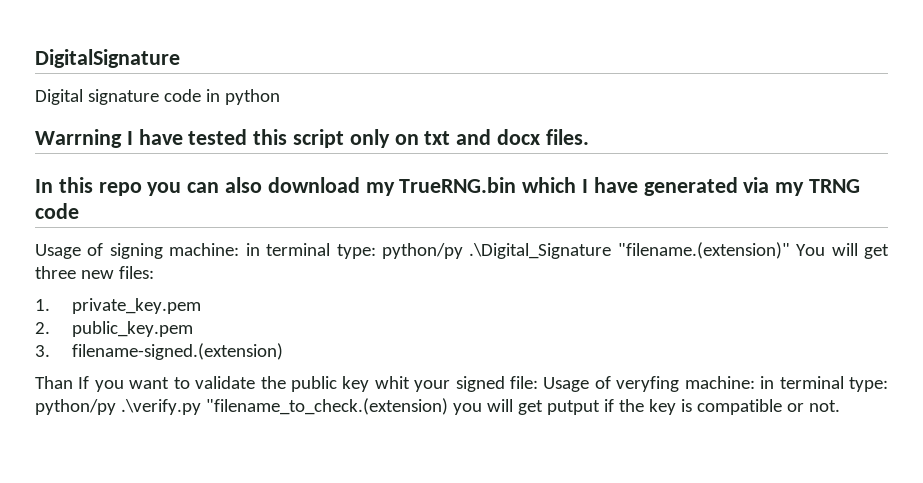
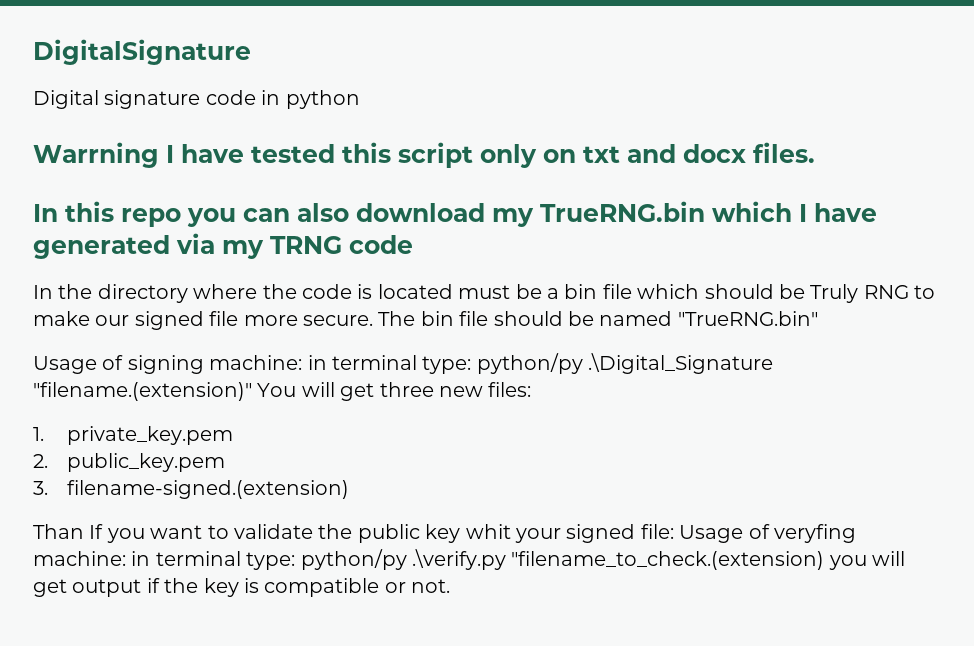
+ In the directory where the code is located must be a bin file which should be Truly RNG to make our signed file more secure. The bin file should be named "TrueRNG.bin"
- Than If you want to validate the public key whit your signed file: Usage of veryfing machine: in terminal type: python/py .\verify.py "filename_to_check.(extension) you will get putput if the key is compatible or not.
+ Than If you want to validate the public key whit your signed file: Usage of veryfing machine: in terminal type: python/py .\verify.py "filename_to_check.(extension) you will get output if the key is compatible or not.

